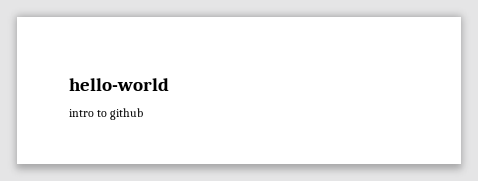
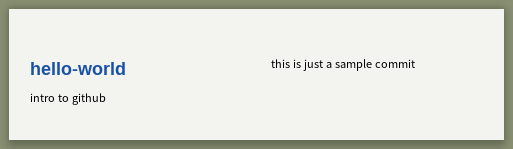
+ this is just a sample commit

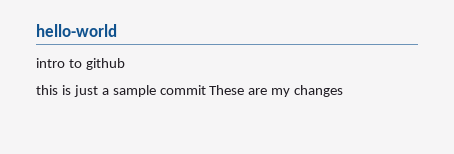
- this is just a sample commit
+ this is just a sample commit These are my changes

